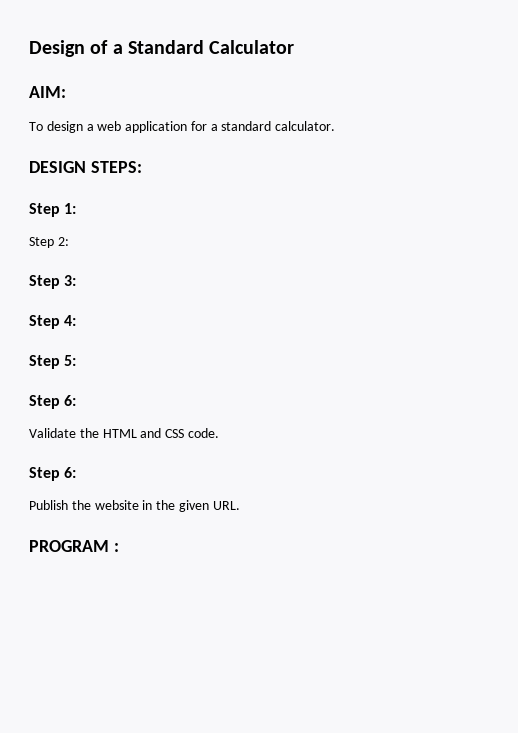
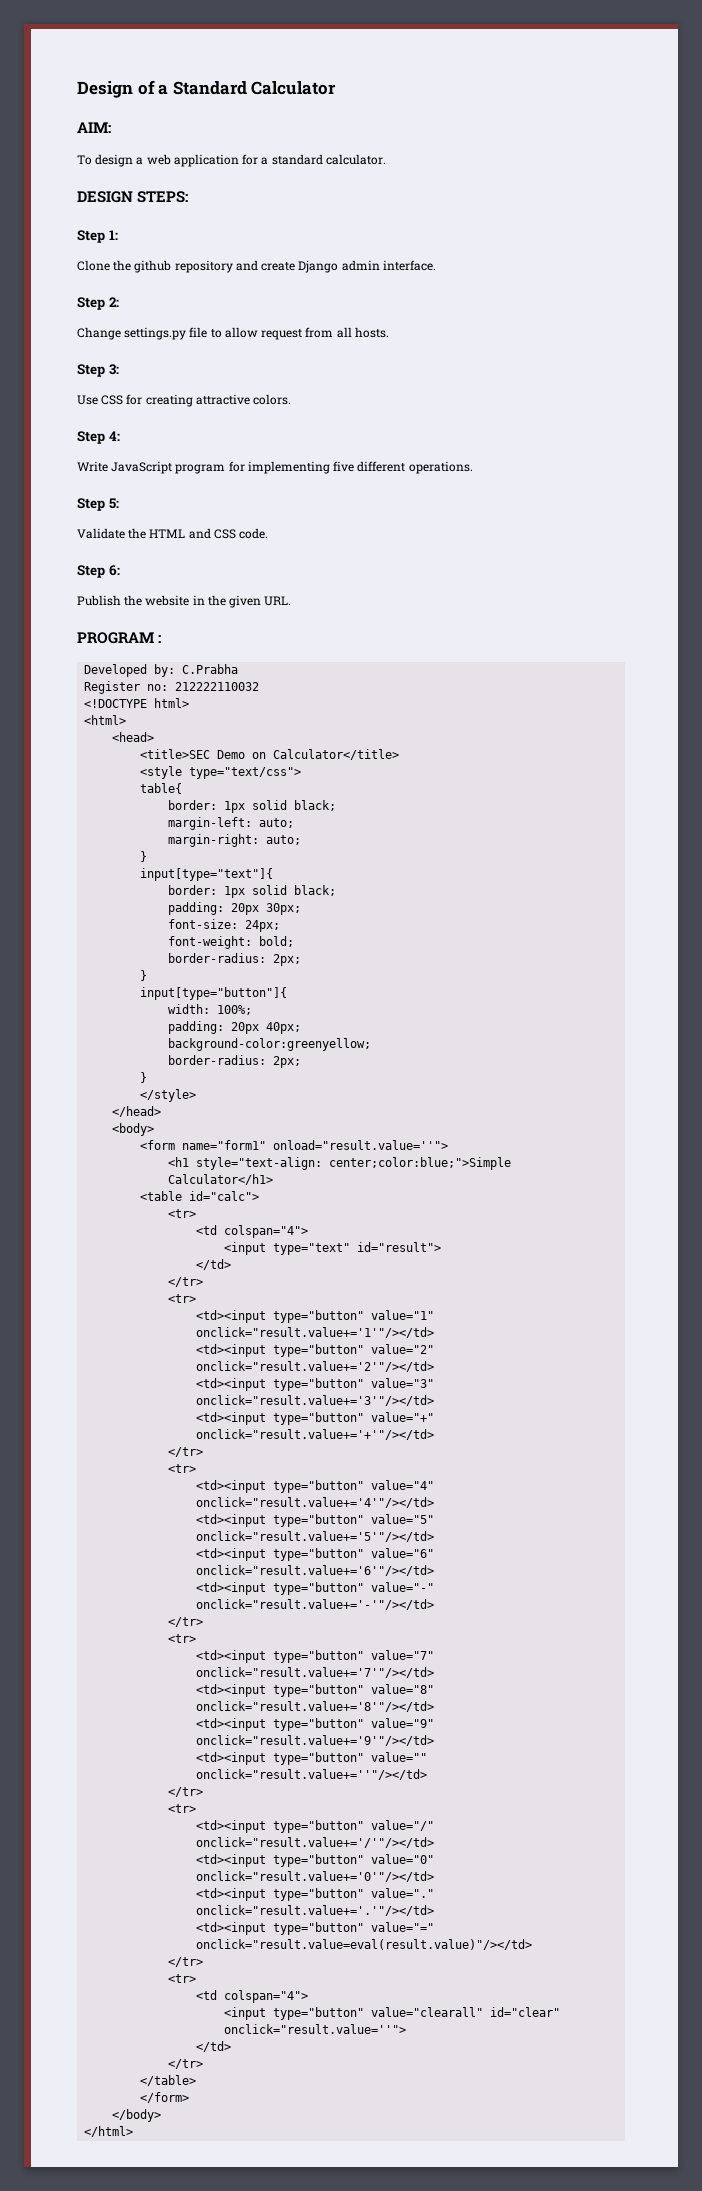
+ Clone the github repository and create Django admin interface.
  Step 2:
+ Change settings.py file to allow request from all hosts.
  Step 3:
+ Use CSS for creating attractive colors.
  Step 4:
+ Write JavaScript program for implementing five different operations.
  Step 5:
- Step 6:
+ Developed by: C.Prabha
+ Register no: 212222110032
+ <!DOCTYPE html>
+ <html>
+ <head>
+ <title>SEC Demo on Calculator</title>
+ <style type="text/css">
+ table{
+ border: 1px solid black;
+ margin-left: auto;
+ margin-right: auto;
+ }
+ input[type="text"]{
+ border: 1px solid black;
+ padding: 20px 30px;
+ font-size: 24px;
+ font-weight: bold;
+ border-radius: 2px;
+ }
+ input[type="button"]{
+ width: 100%;
+ padding: 20px 40px;
+ background-color:greenyellow;
+ border-radius: 2px;
+ }
+ </style>
+ </head>
+ <body>
+ <form name="form1" onload="result.value=''">
+ <h1 style="text-align: center;color:blue;">Simple Calculator</h1>
+ <table id="calc">
+ <tr>
+ <td colspan="4">
+ <input type="text" id="result">
+ </td>
+ </tr>
+ <tr>
+ <td><input type="button" value="1" onclick="result.value+='1'"/></td>
+ <td><input type="button" value="2" onclick="result.value+='2'"/></td>
+ <td><input type="button" value="3" onclick="result.value+='3'"/></td>
+ <td><input type="button" value="+" onclick="result.value+='+'"/></td>
+ </tr>
+ <tr>
+ <td><input type="button" value="4" onclick="result.value+='4'"/></td>
+ <td><input type="button" value="5" onclick="result.value+='5'"/></td>
+ <td><input type="button" value="6" onclick="result.value+='6'"/></td>
+ <td><input type="button" value="-" onclick="result.value+='-'"/></td>
+ </tr>
+ <tr>
+ <td><input type="button" value="7" onclick="result.value+='7'"/></td>
+ <td><input type="button" value="8" onclick="result.value+='8'"/></td>
+ <td><input type="button" value="9" onclick="result.value+='9'"/></td>
+ <td><input type="button" value="" onclick="result.value+=''"/></td>
+ </tr>
+ <tr>
+ <td><input type="button" value="/" onclick="result.value+='/'"/></td>
+ <td><input type="button" value="0" onclick="result.value+='0'"/></td>
+ <td><input type="button" value="." onclick="result.value+='.'"/></td>
+ <td><input type="button" value="=" onclick="result.value=eval(result.value)"/></td>
+ </tr>
+ <tr>
+ <td colspan="4">
+ <input type="button" value="clearall" id="clear" onclick="result.value=''">
+ </td>
+ </tr>
+ </table>
+ </form>
+ </body>
+ </html>

